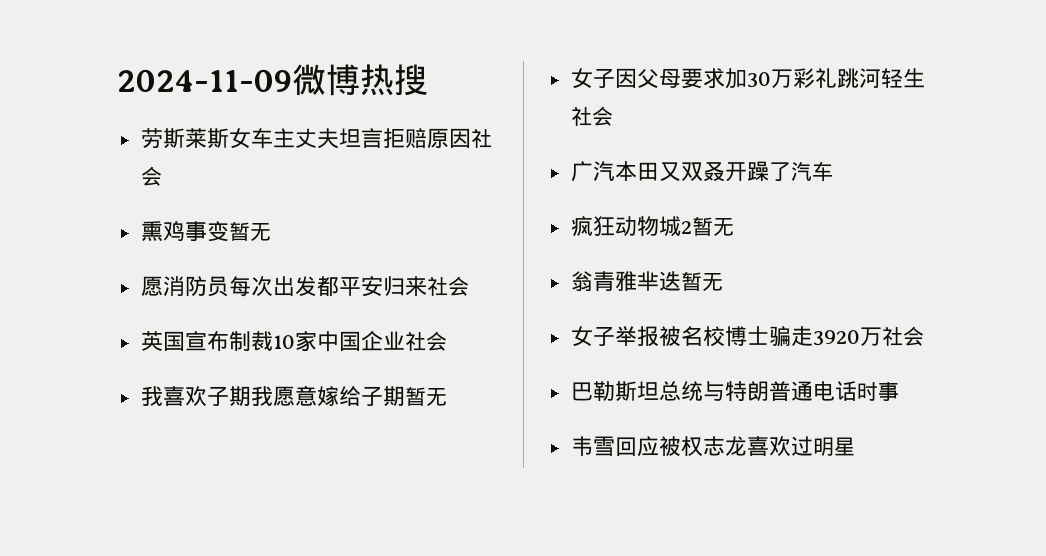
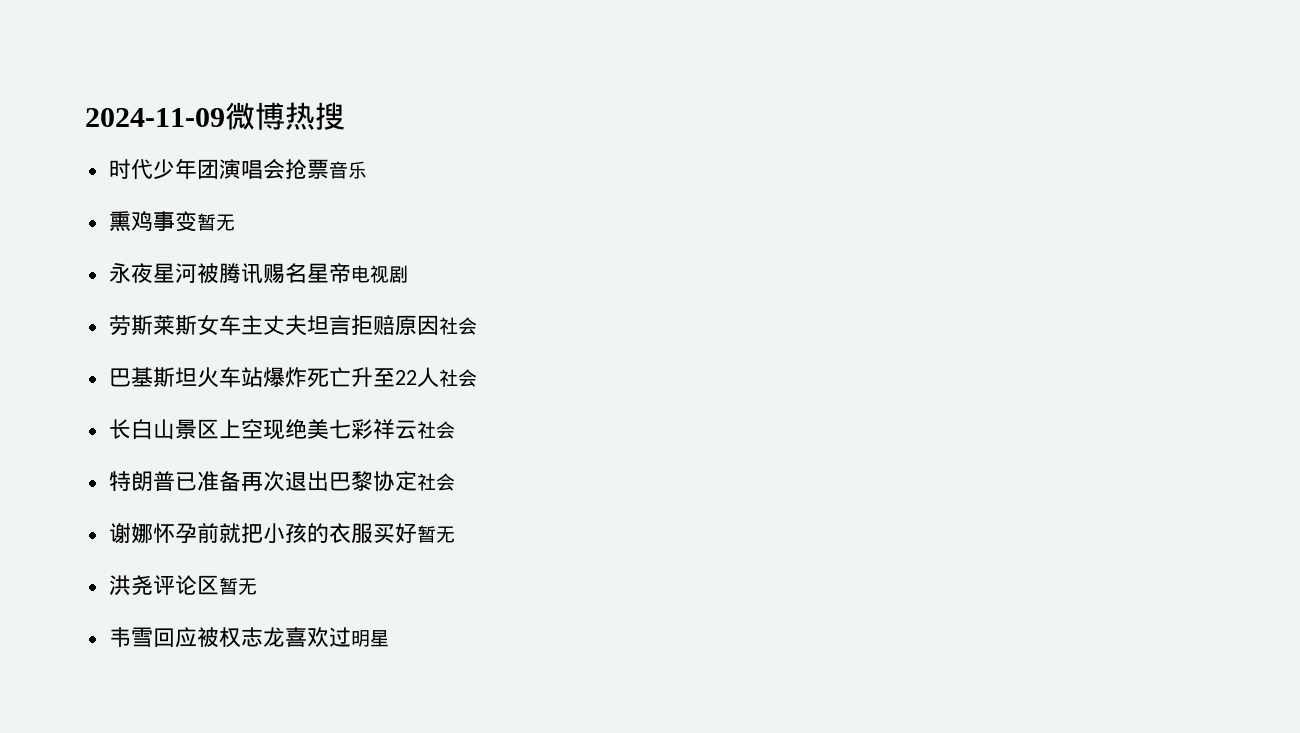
+ 时代少年团演唱会抢票音乐
+ 熏鸡事变暂无
+ 永夜星河被腾讯赐名星帝电视剧
- 熏鸡事变暂无
- 愿消防员每次出发都平安归来社会
- 英国宣布制裁10家中国企业社会
- 我喜欢子期我愿意嫁给子期暂无
- 女子因父母要求加30万彩礼跳河轻生社会
- 广汽本田又双叒开躁了汽车
- 疯狂动物城2暂无
- 翁青雅芈迭暂无
- 女子举报被名校博士骗走3920万社会
- 巴勒斯坦总统与特朗普通电话时事
+ 巴基斯坦火车站爆炸死亡升至22人社会
+ 长白山景区上空现绝美七彩祥云社会
+ 特朗普已准备再次退出巴黎协定社会
+ 谢娜怀孕前就把小孩的衣服买好暂无
+ 洪尧评论区暂无

